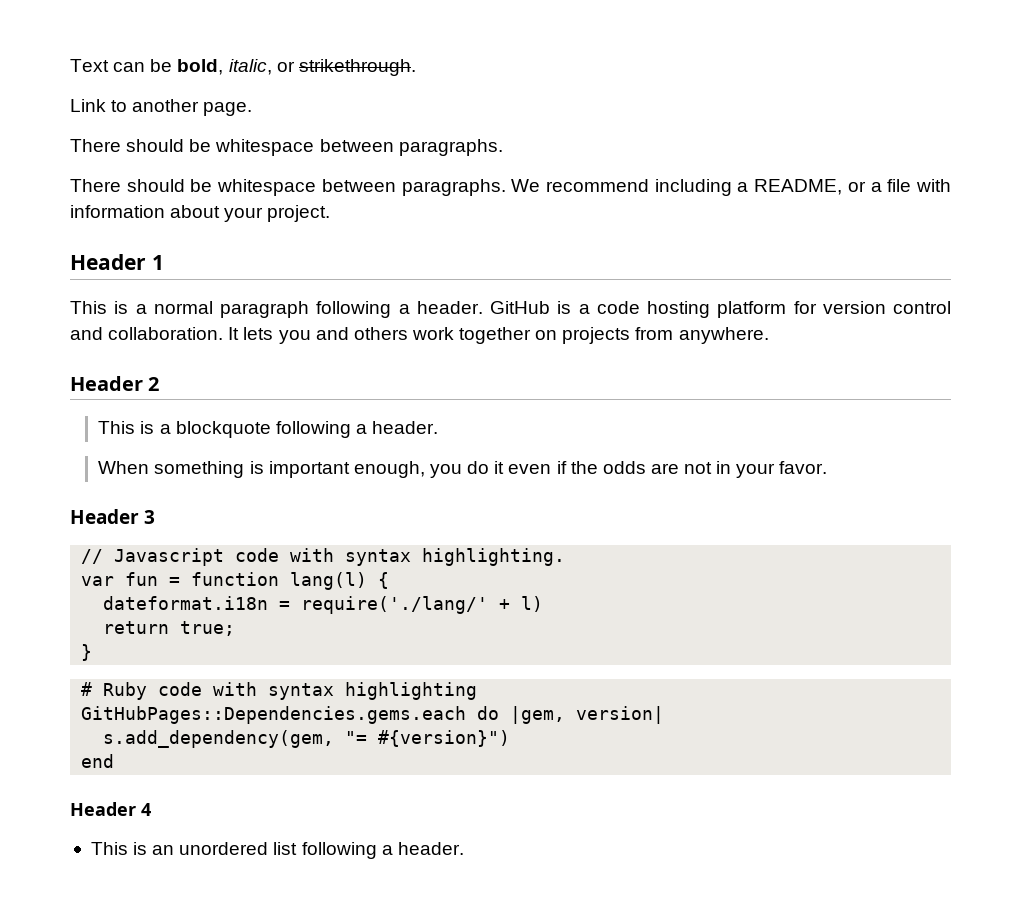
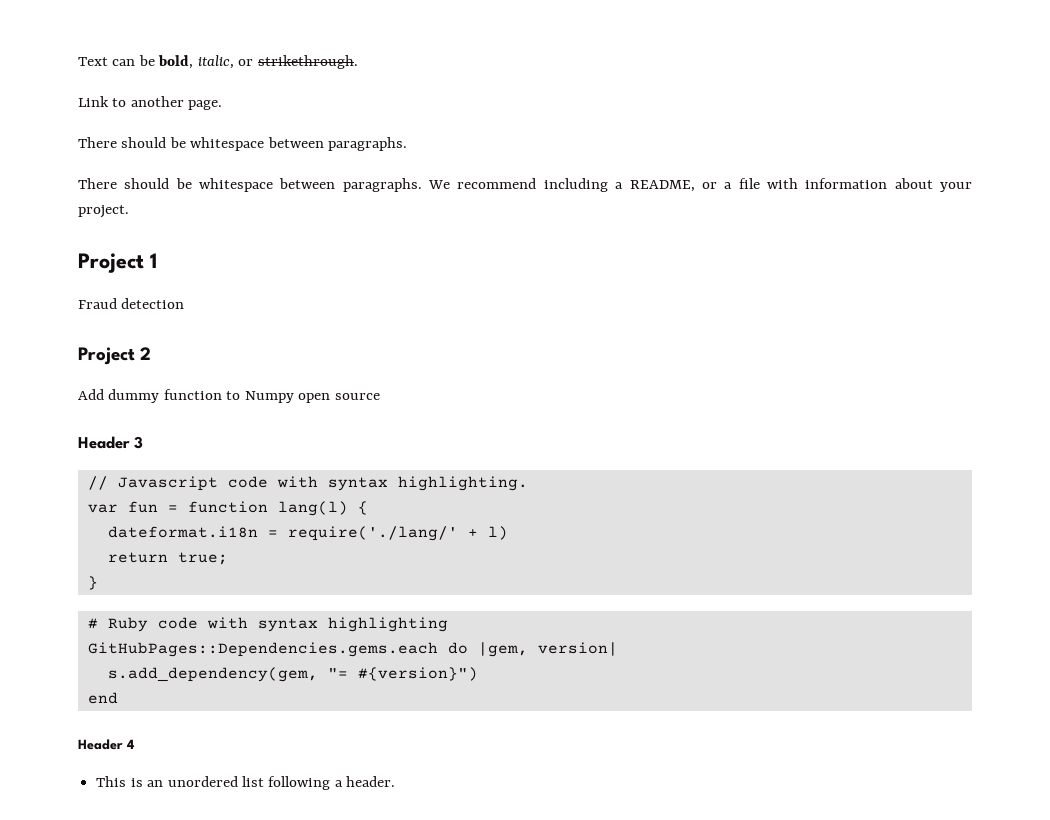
- Header 1
+ Project 1
- This is a normal paragraph following a header. GitHub is a code hosting platform for version control and collaboration. It lets you and others work together on projects from anywhere.
- Header 2
- This is a blockquote following a header.
- When something is important enough, you do it even if the odds are not in your favor.
+ Fraud detection
+ Project 2
+ Add dummy function to Numpy open source

